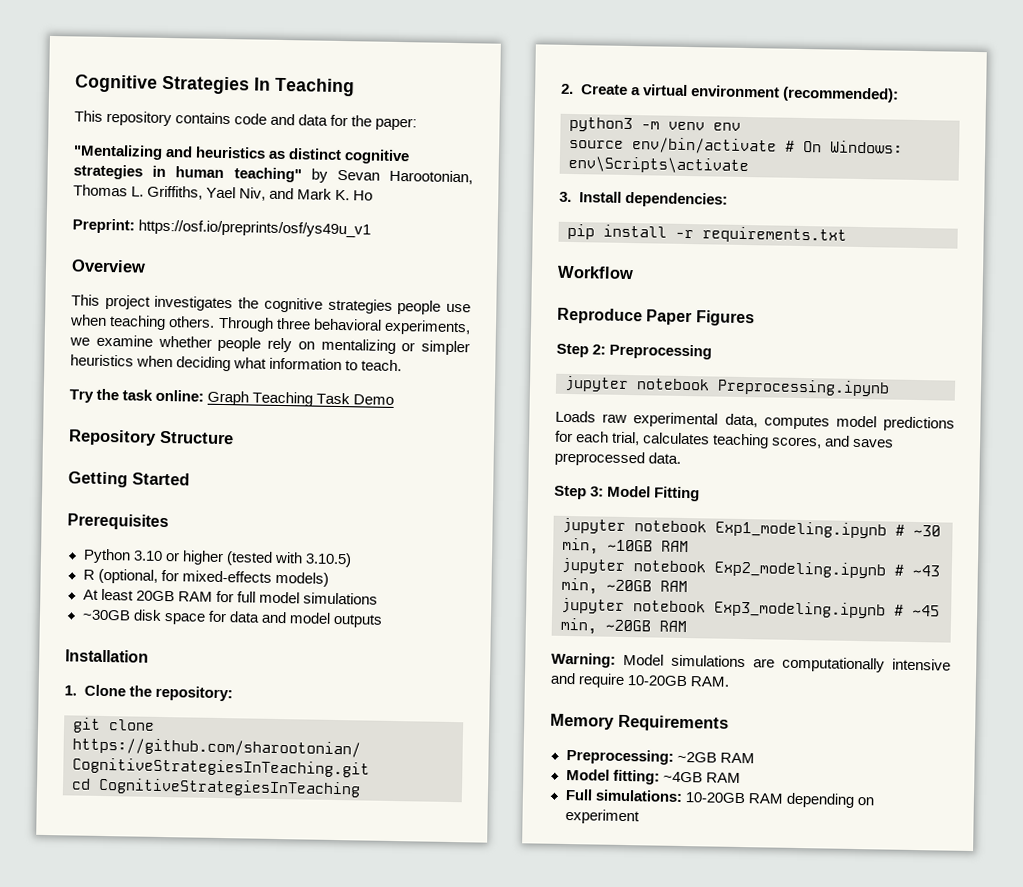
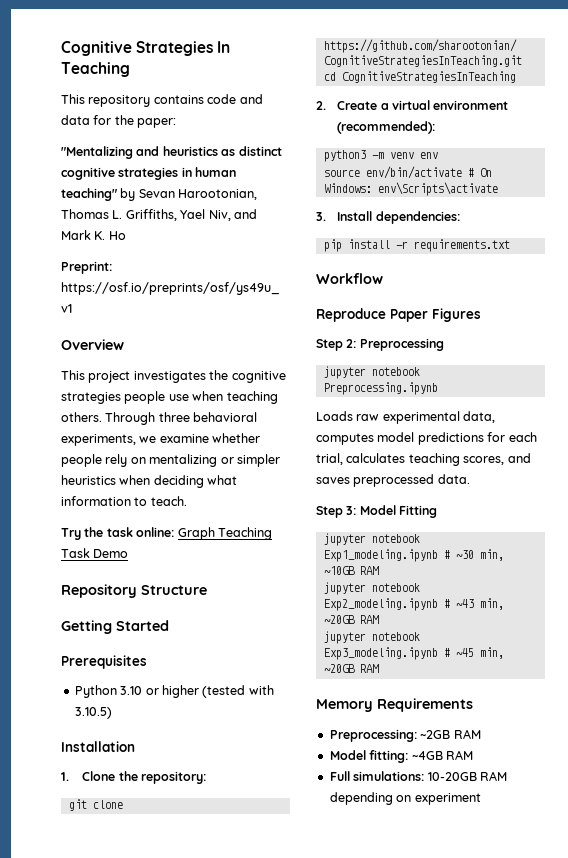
- R (optional, for mixed-effects models)
- At least 20GB RAM for full model simulations
- ~30GB disk space for data and model outputs
- Warning: Model simulations are computationally intensive and require 10-20GB RAM.

